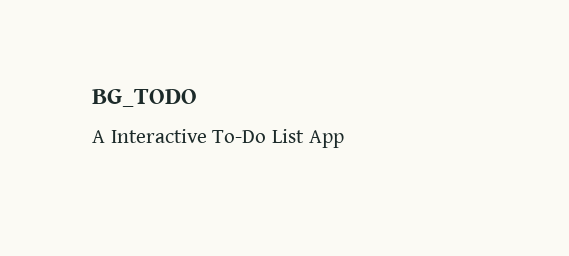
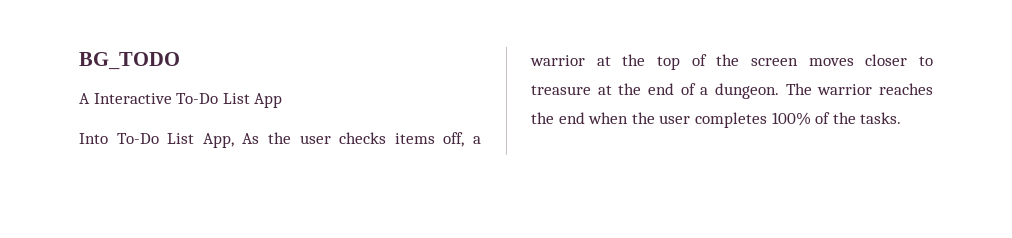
+ Into To-Do List App, As the user checks items off, a warrior at the top of the screen moves closer to treasure at the end of a dungeon. The warrior reaches the end when the user completes 100% of the tasks.

